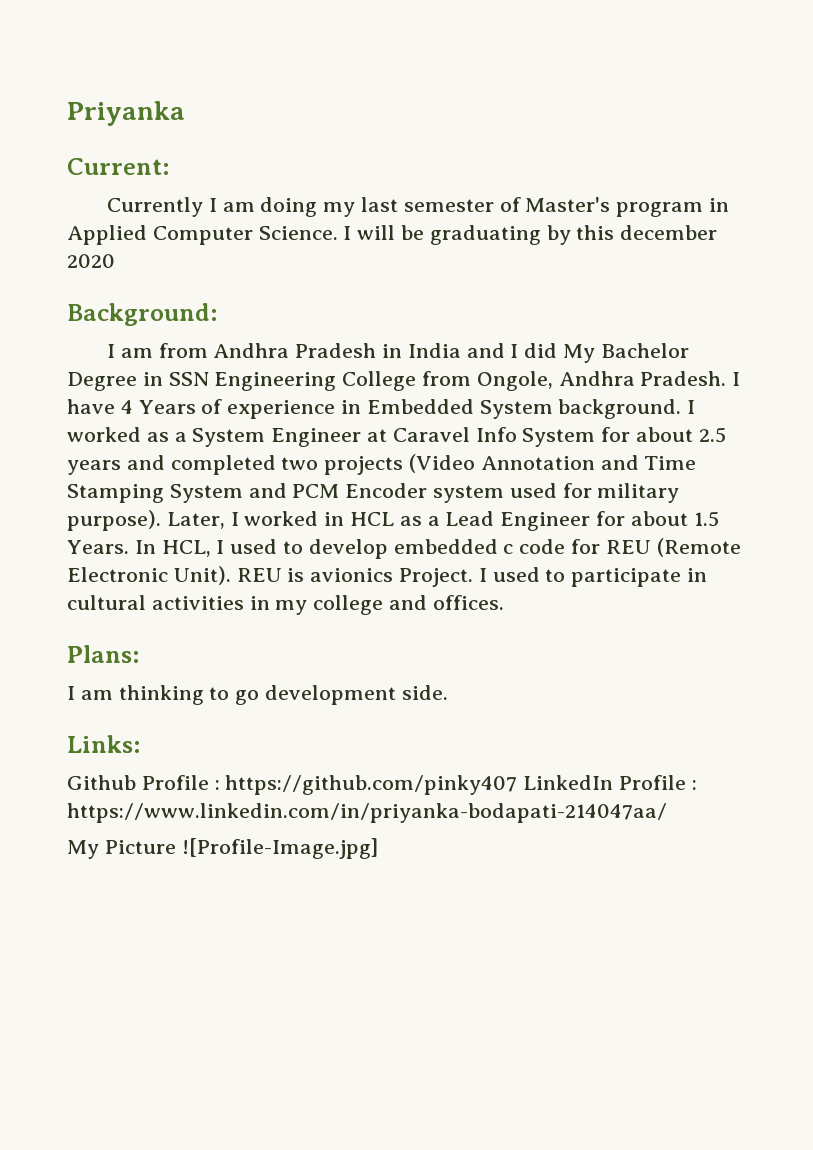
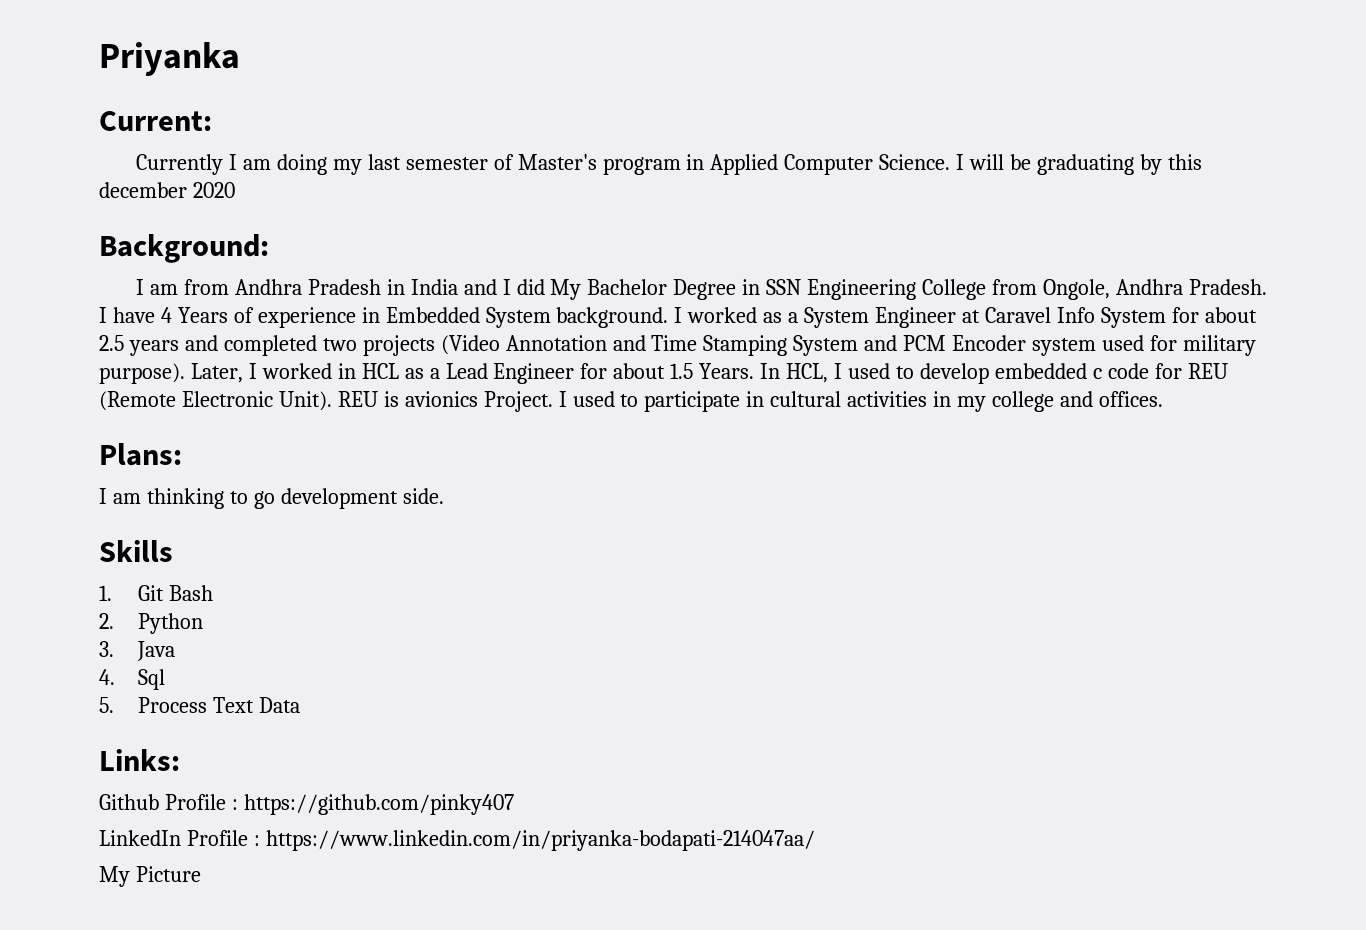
+ Skills
+ 1. Git Bash
+ 2. Python
+ 3. Java
+ 4. Sql
+ 5. Process Text Data
- Github Profile : https://github.com/pinky407 LinkedIn Profile : https://www.linkedin.com/in/priyanka-bodapati-214047aa/
+ Github Profile : https://github.com/pinky407
+ LinkedIn Profile : https://www.linkedin.com/in/priyanka-bodapati-214047aa/
- My Picture ![Profile-Image.jpg]
+ My Picture

